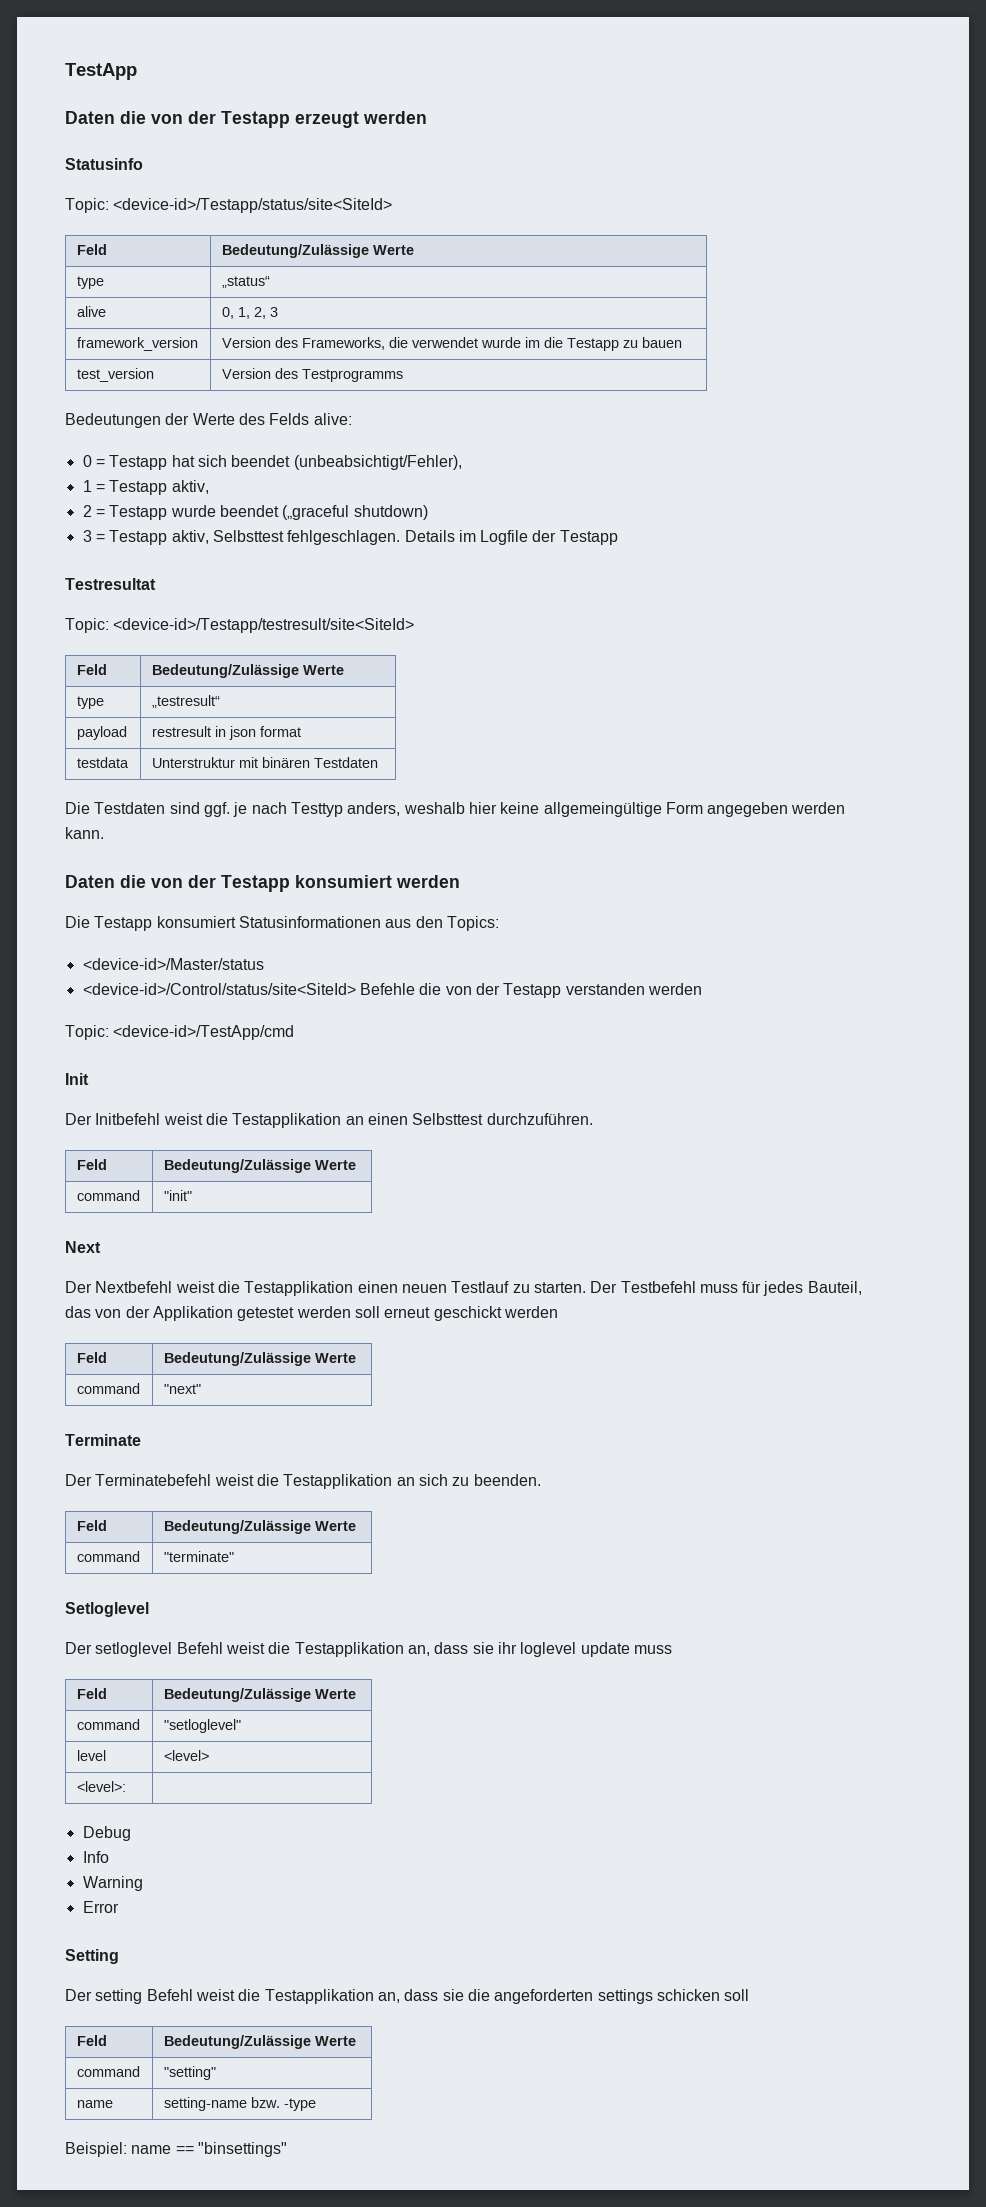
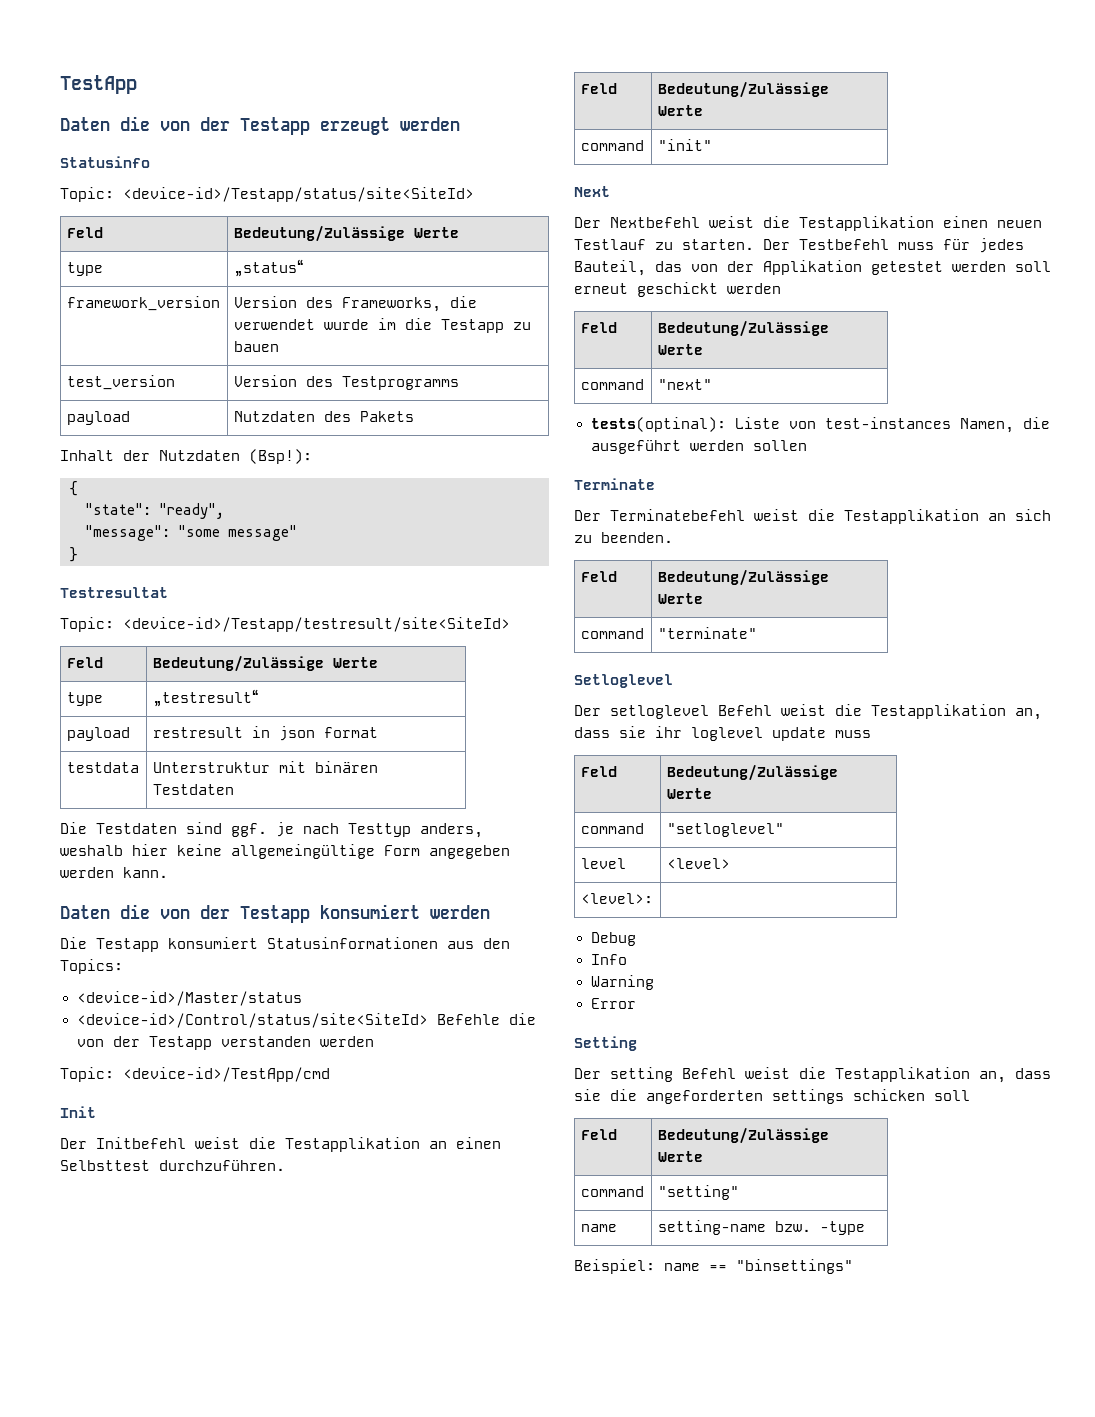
- alive | 0, 1, 2, 3
- Bedeutungen der Werte des Felds alive:
- 0 = Testapp hat sich beendet (unbeabsichtigt/Fehler),
- 1 = Testapp aktiv,
- 2 = Testapp wurde beendet („graceful shutdown)
- 3 = Testapp aktiv, Selbsttest fehlgeschlagen. Details im Logfile der Testapp
+ payload | Nutzdaten des Pakets
+ Inhalt der Nutzdaten (Bsp!):
+ {
+ "state": "ready",
+ "message": "some message"
+ }
+ tests(optinal): Liste von test-instances Namen, die ausgeführt werden sollen

